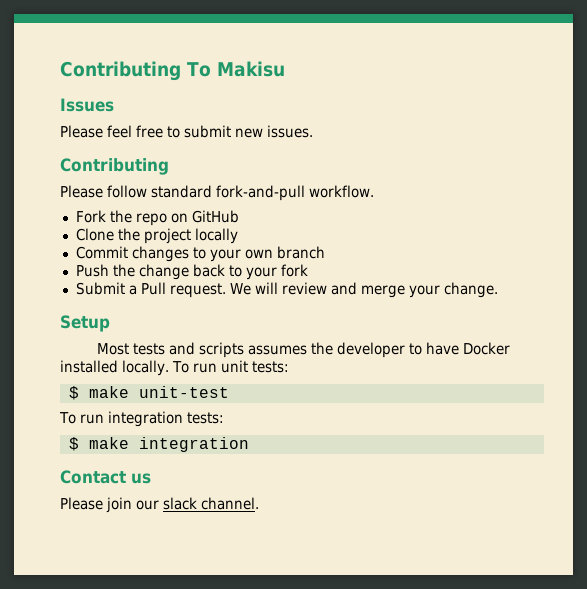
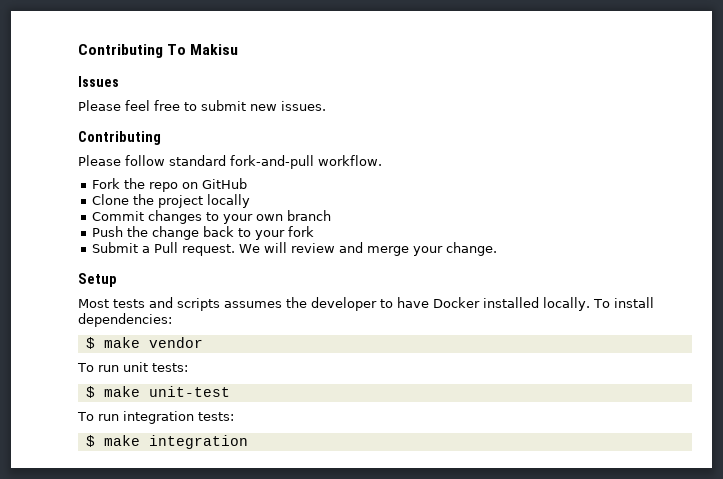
+ To install dependencies:
+ $ make vendor
- Contact us
- Please join our slack channel.

